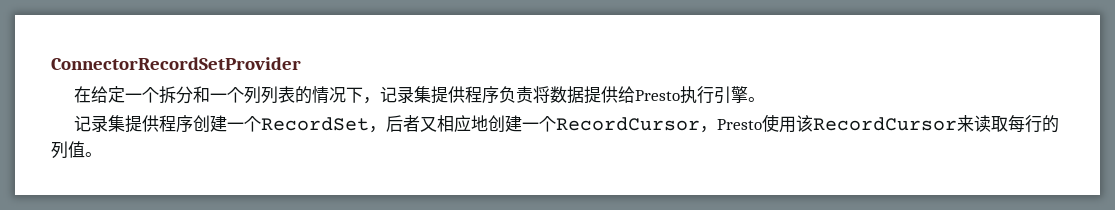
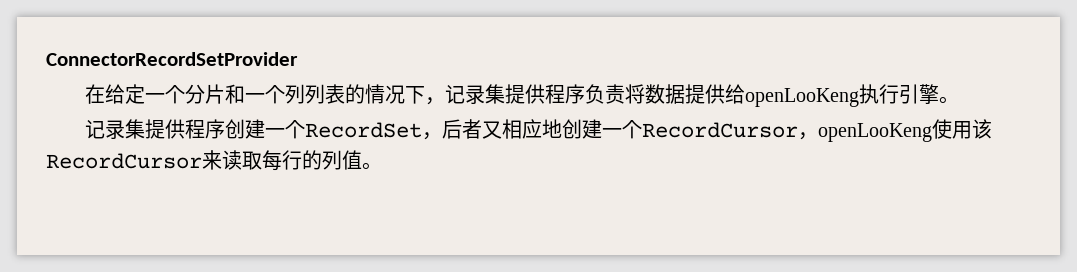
- 在给定一个拆分和一个列列表的情况下，记录集提供程序负责将数据提供给Presto执行引擎。
+ 在给定一个分片和一个列列表的情况下，记录集提供程序负责将数据提供给openLooKeng执行引擎。
- 记录集提供程序创建一个RecordSet，后者又相应地创建一个RecordCursor，Presto使用该RecordCursor来读取每行的列值。
+ 记录集提供程序创建一个RecordSet，后者又相应地创建一个RecordCursor，openLooKeng使用该RecordCursor来读取每行的列值。

